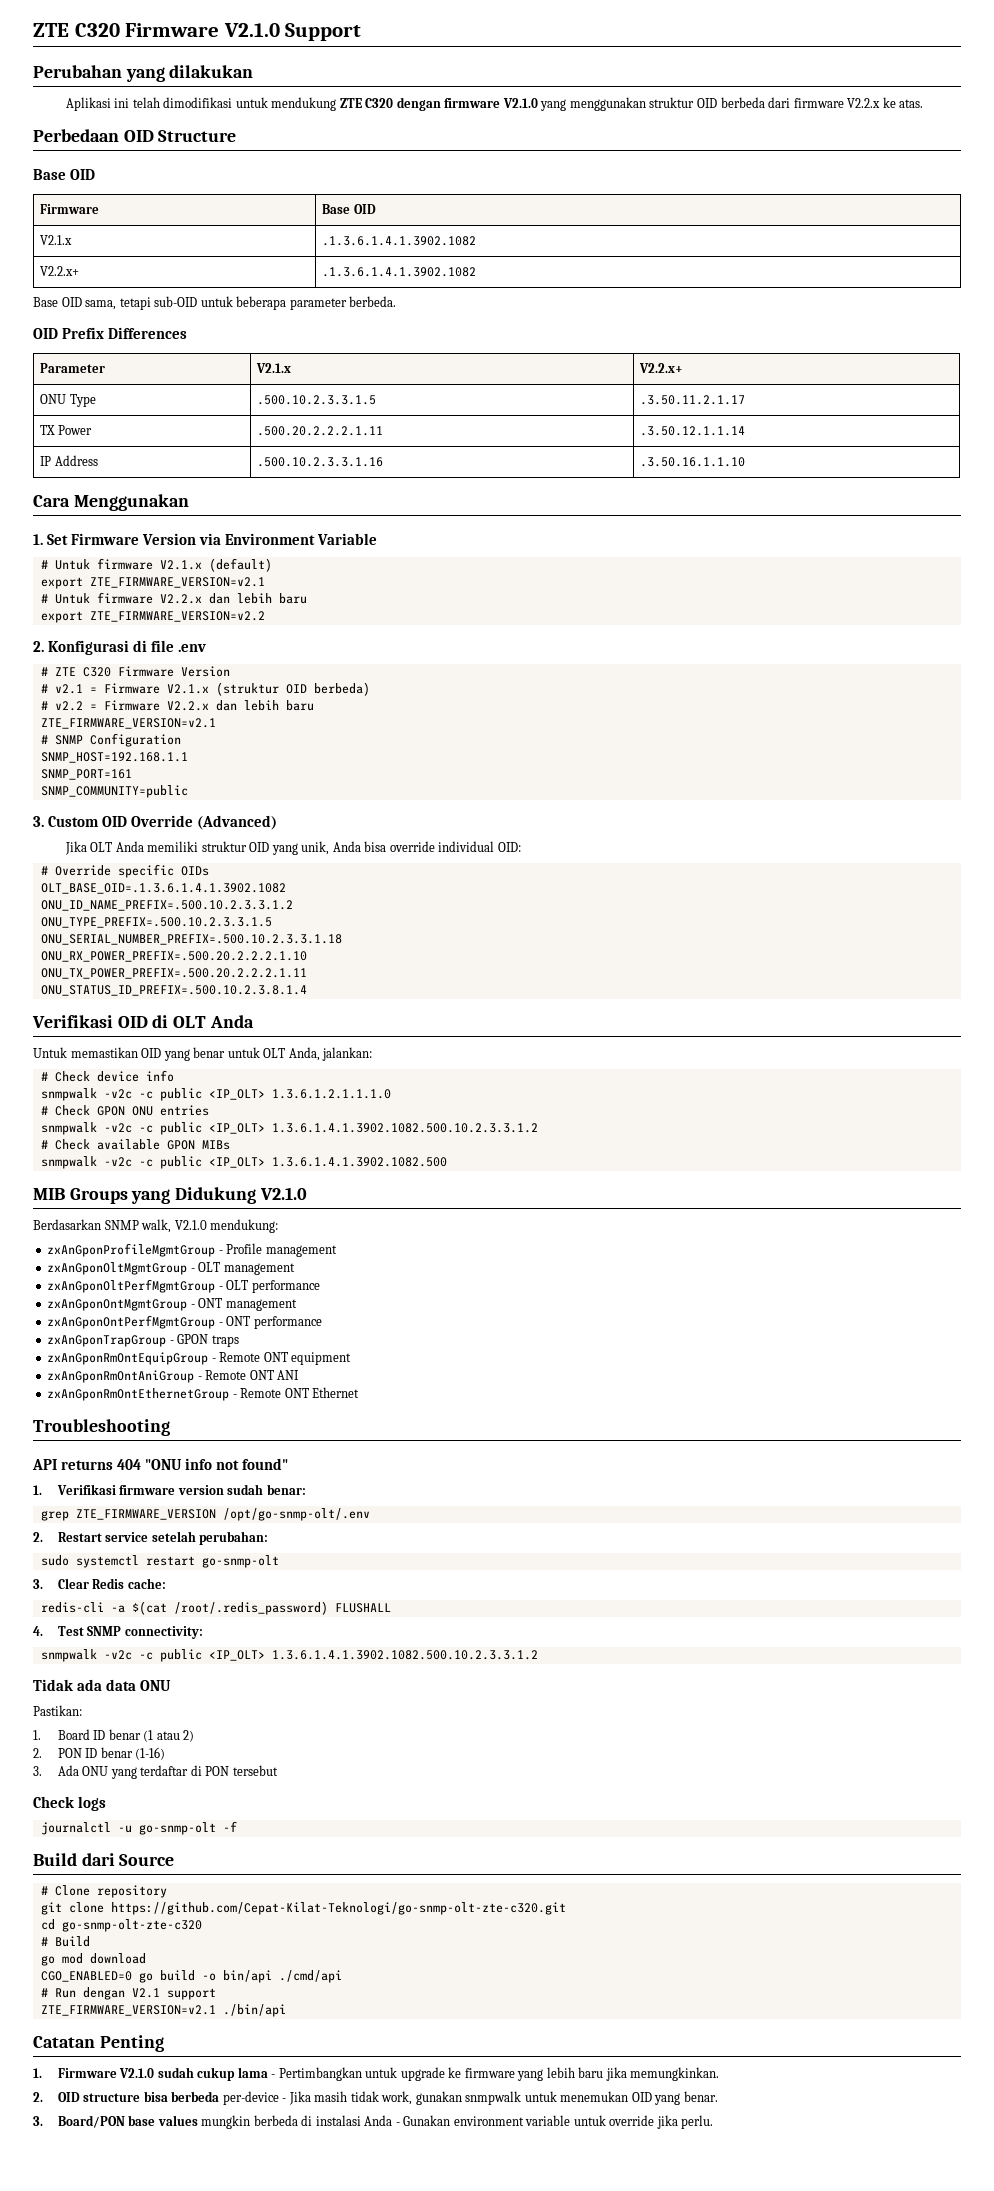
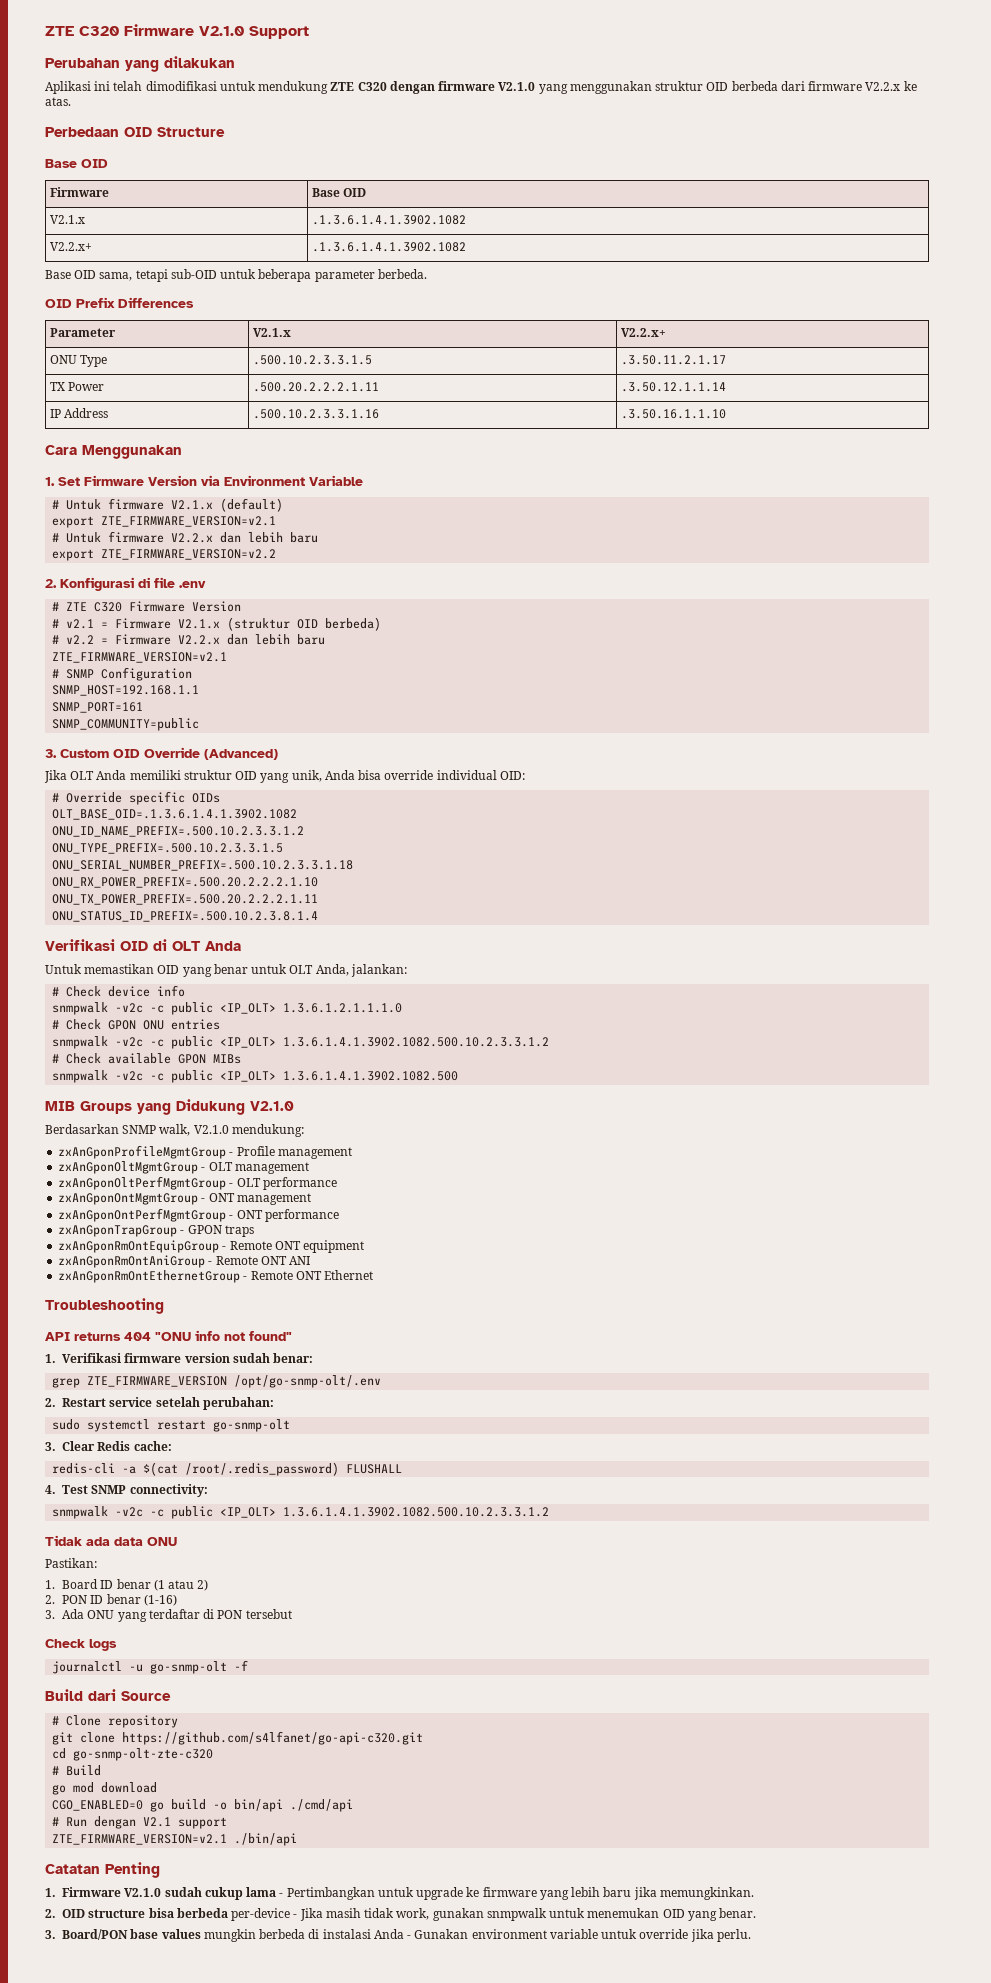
- git clone https://github.com/Cepat-Kilat-Teknologi/go-snmp-olt-zte-c320.git
+ git clone https://github.com/s4lfanet/go-api-c320.git

